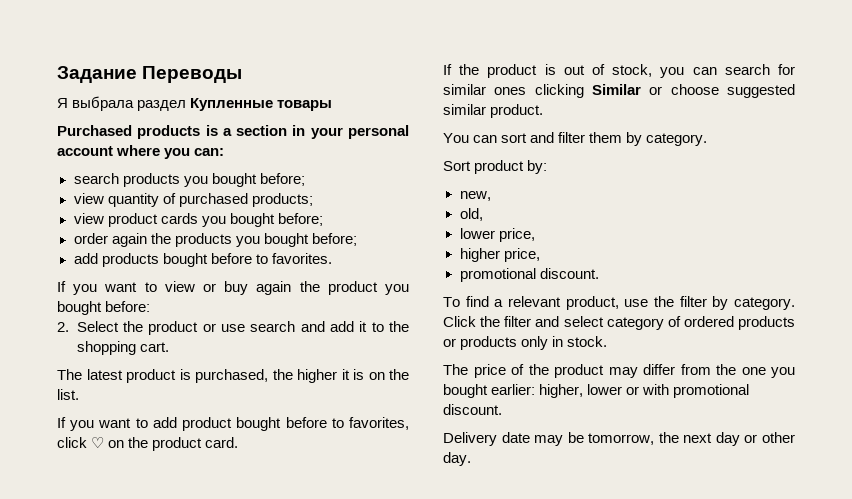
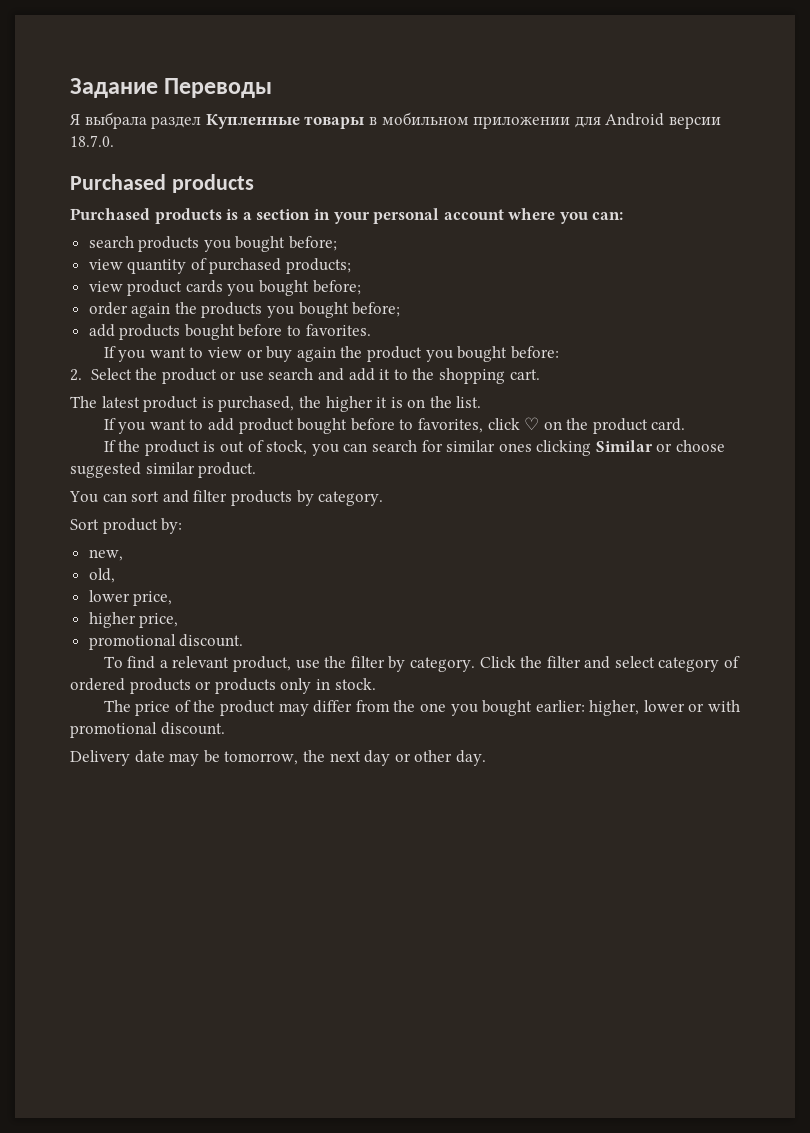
- Я выбрала раздел Купленные товары
+ Я выбрала раздел Купленные товары в мобильном приложении для Android версии 18.7.0.
+ Purchased products
- You can sort and filter them by category.
+ You can sort and filter products by category.

